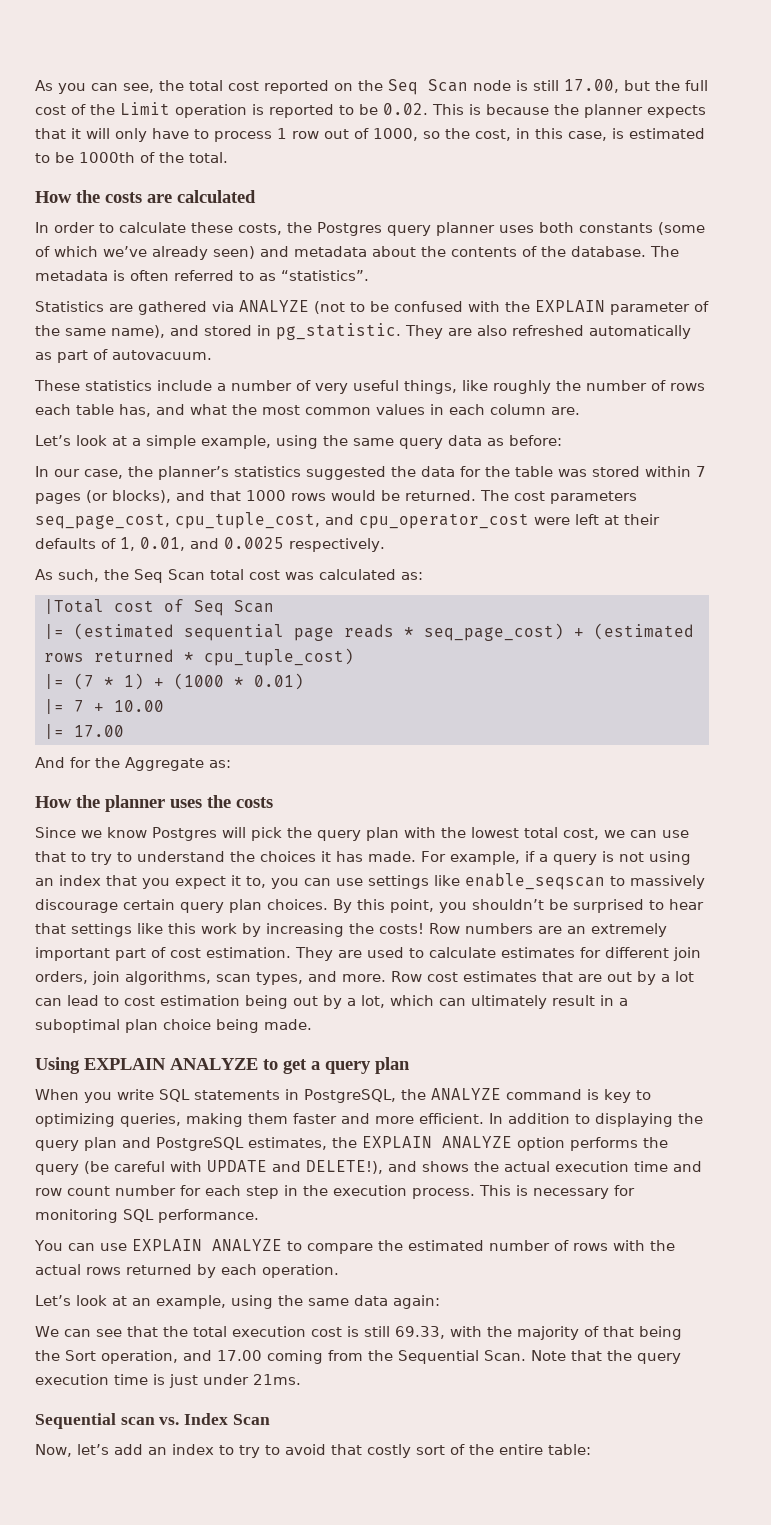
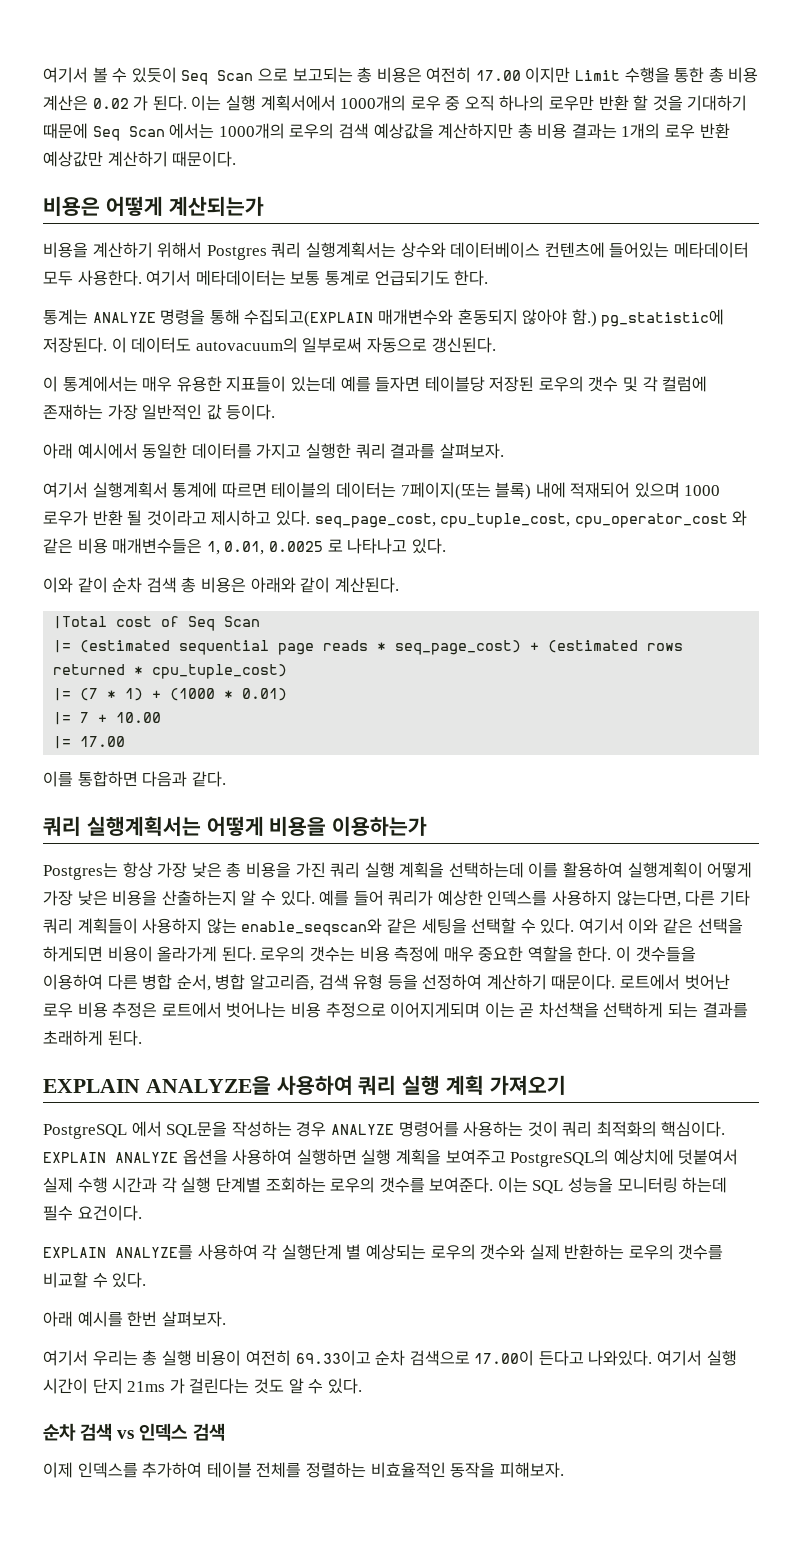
- As you can see, the total cost reported on the Seq Scan node is still 17.00, but the full cost of the Limit operation is reported to be 0.02. This is because the planner expects that it will only have to process 1 row out of 1000, so the cost, in this case, is estimated to be 1000th of the total.
- How the costs are calculated
- In order to calculate these costs, the Postgres query planner uses both constants (some of which we’ve already seen) and metadata about the contents of the database. The metadata is often referred to as “statistics”.
- Statistics are gathered via ANALYZE (not to be confused with the EXPLAIN parameter of the same name), and stored in pg_statistic. They are also refreshed automatically as part of autovacuum.
- These statistics include a number of very useful things, like roughly the number of rows each table has, and what the most common values in each column are.
- Let’s look at a simple example, using the same query data as before:
- In our case, the planner’s statistics suggested the data for the table was stored within 7 pages (or blocks), and that 1000 rows would be returned. The cost parameters seq_page_cost, cpu_tuple_cost, and cpu_operator_cost were left at their defaults of 1, 0.01, and 0.0025 respectively.
- As such, the Seq Scan total cost was calculated as:
+ 여기서 볼 수 있듯이 Seq Scan 으로 보고되는 총 비용은 여전히 17.00 이지만 Limit 수행을 통한 총 비용 계산은 0.02 가 된다. 이는 실행 계획서에서 1000개의 로우 중 오직 하나의 로우만 반환 할 것을 기대하기 때문에 Seq Scan 에서는 1000개의 로우의 검색 예상값을 계산하지만 총 비용 결과는 1개의 로우 반환 예상값만 계산하기 때문이다.
+ 비용은 어떻게 계산되는가
+ 비용을 계산하기 위해서 Postgres 쿼리 실행계획서는 상수와 데이터베이스 컨텐츠에 들어있는 메타데이터 모두 사용한다. 여기서 메타데이터는 보통 통계로 언급되기도 한다.
+ 통계는 ANALYZE 명령을 통해 수집되고(EXPLAIN 매개변수와 혼동되지 않아야 함.) pg_statistic에 저장된다. 이 데이터도 autovacuum의 일부로써 자동으로 갱신된다.
+ 이 통계에서는 매우 유용한 지표들이 있는데 예를 들자면 테이블당 저장된 로우의 갯수 및 각 컬럼에 존재하는 가장 일반적인 값 등이다.
+ 아래 예시에서 동일한 데이터를 가지고 실행한 쿼리 결과를 살펴보자.
+ 여기서 실행계획서 통계에 따르면 테이블의 데이터는 7페이지(또는 블록) 내에 적재되어 있으며 1000 로우가 반환 될 것이라고 제시하고 있다. seq_page_cost, cpu_tuple_cost, cpu_operator_cost 와 같은 비용 매개변수들은 1, 0.01, 0.0025 로 나타나고 있다.
+ 이와 같이 순차 검색 총 비용은 아래와 같이 계산된다.
- And for the Aggregate as:
- How the planner uses the costs
- Since we know Postgres will pick the query plan with the lowest total cost, we can use that to try to understand the choices it has made. For example, if a query is not using an index that you expect it to, you can use settings like enable_seqscan to massively discourage certain query plan choices. By this point, you shouldn’t be surprised to hear that settings like this work by increasing the costs! Row numbers are an extremely important part of cost estimation. They are used to calculate estimates for different join orders, join algorithms, scan types, and more. Row cost estimates that are out by a lot can lead to cost estimation being out by a lot, which can ultimately result in a suboptimal plan choice being made.
- Using EXPLAIN ANALYZE to get a query plan
- When you write SQL statements in PostgreSQL, the ANALYZE command is key to optimizing queries, making them faster and more efficient. In addition to displaying the query plan and PostgreSQL estimates, the EXPLAIN ANALYZE option performs the query (be careful with UPDATE and DELETE!), and shows the actual execution time and row count number for each step in the execution process. This is necessary for monitoring SQL performance.
- You can use EXPLAIN ANALYZE to compare the estimated number of rows with the actual rows returned by each operation.
- Let’s look at an example, using the same data again:
- We can see that the total execution cost is still 69.33, with the majority of that being the Sort operation, and 17.00 coming from the Sequential Scan. Note that the query execution time is just under 21ms.
- Sequential scan vs. Index Scan
- Now, let’s add an index to try to avoid that costly sort of the entire table:
+ 이를 통합하면 다음과 같다.
+ 쿼리 실행계획서는 어떻게 비용을 이용하는가
+ Postgres는 항상 가장 낮은 총 비용을 가진 쿼리 실행 계획을 선택하는데 이를 활용하여 실행계획이 어떻게 가장 낮은 비용을 산출하는지 알 수 있다. 예를 들어 쿼리가 예상한 인덱스를 사용하지 않는다면, 다른 기타 쿼리 계획들이 사용하지 않는 enable_seqscan와 같은 세팅을 선택할 수 있다. 여기서 이와 같은 선택을 하게되면 비용이 올라가게 된다. 로우의 갯수는 비용 측정에 매우 중요한 역할을 한다. 이 갯수들을 이용하여 다른 병합 순서, 병합 알고리즘, 검색 유형 등을 선정하여 계산하기 때문이다. 로트에서 벗어난 로우 비용 추정은 로트에서 벗어나는 비용 추정으로 이어지게되며 이는 곧 차선책을 선택하게 되는 결과를 초래하게 된다.
+ EXPLAIN ANALYZE을 사용하여 쿼리 실행 계획 가져오기
+ PostgreSQL 에서 SQL문을 작성하는 경우 ANALYZE 명령어를 사용하는 것이 쿼리 최적화의 핵심이다. EXPLAIN ANALYZE 옵션을 사용하여 실행하면 실행 계획을 보여주고 PostgreSQL의 예상치에 덧붙여서 실제 수행 시간과 각 실행 단계별 조회하는 로우의 갯수를 보여준다. 이는 SQL 성능을 모니터링 하는데 필수 요건이다.
+ EXPLAIN ANALYZE를 사용하여 각 실행단계 별 예상되는 로우의 갯수와 실제 반환하는 로우의 갯수를 비교할 수 있다.
+ 아래 예시를 한번 살펴보자.
+ 여기서 우리는 총 실행 비용이 여전히 69.33이고 순차 검색으로 17.00이 든다고 나와있다. 여기서 실행 시간이 단지 21ms 가 걸린다는 것도 알 수 있다.
+ 순차 검색 vs 인덱스 검색
+ 이제 인덱스를 추가하여 테이블 전체를 정렬하는 비효율적인 동작을 피해보자.

